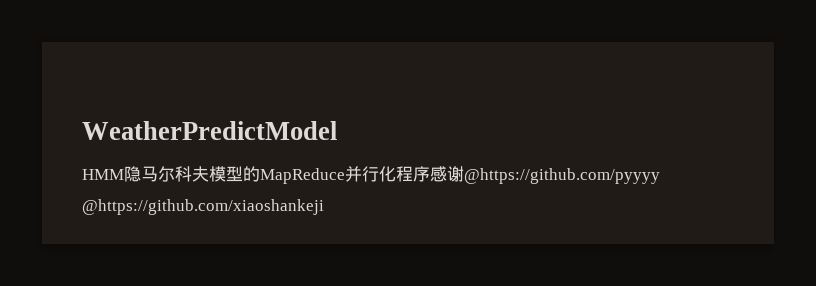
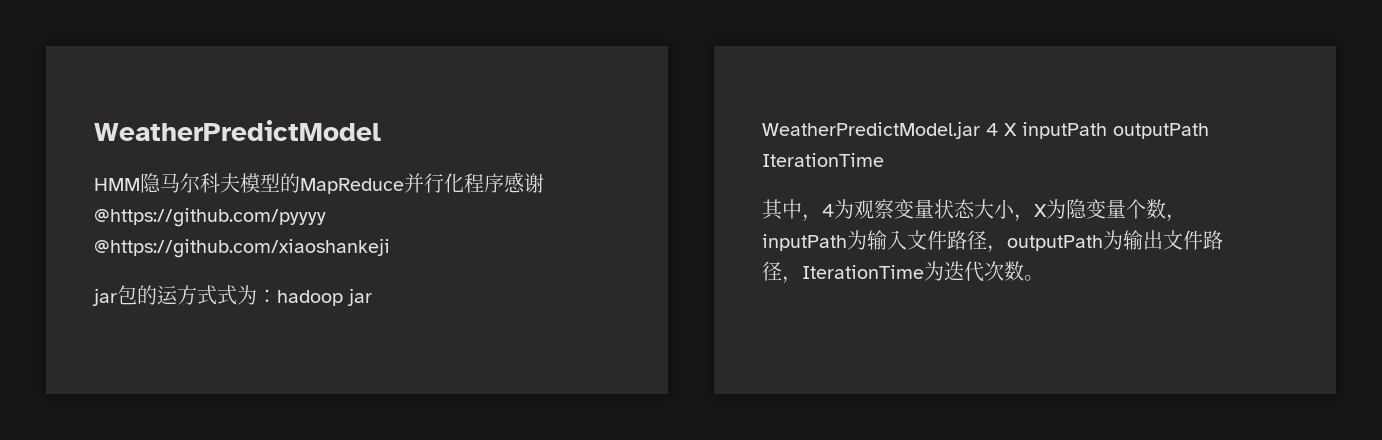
+ jar包的运方式式为：hadoop jar WeatherPredictModel.jar 4 X inputPath outputPath IterationTime
+ 其中，4为观察变量状态大小，X为隐变量个数，inputPath为输入文件路径，outputPath为输出文件路径，IterationTime为迭代次数。

